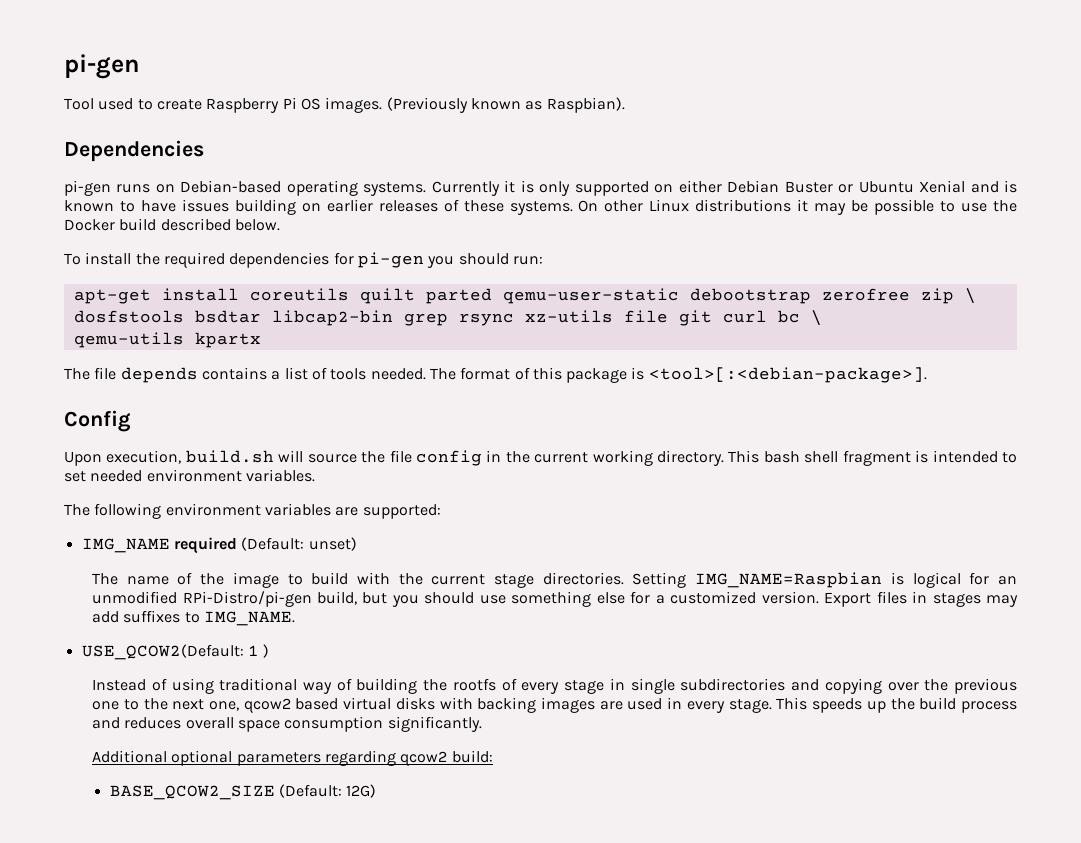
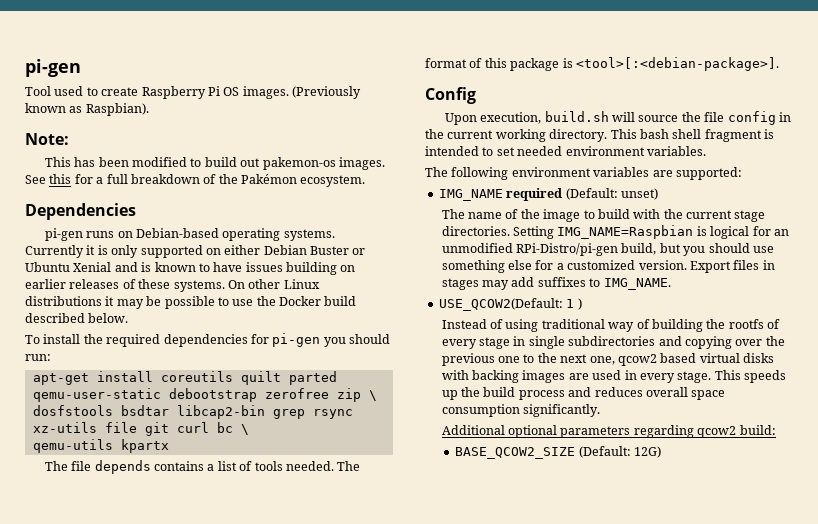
+ Note:
+ This has been modified to build out pakemon-os images. See this for a full breakdown of the Pakémon ecosystem.

